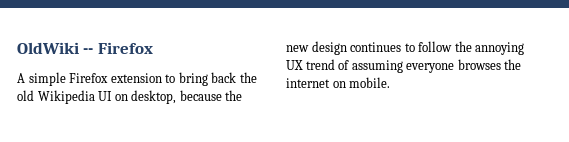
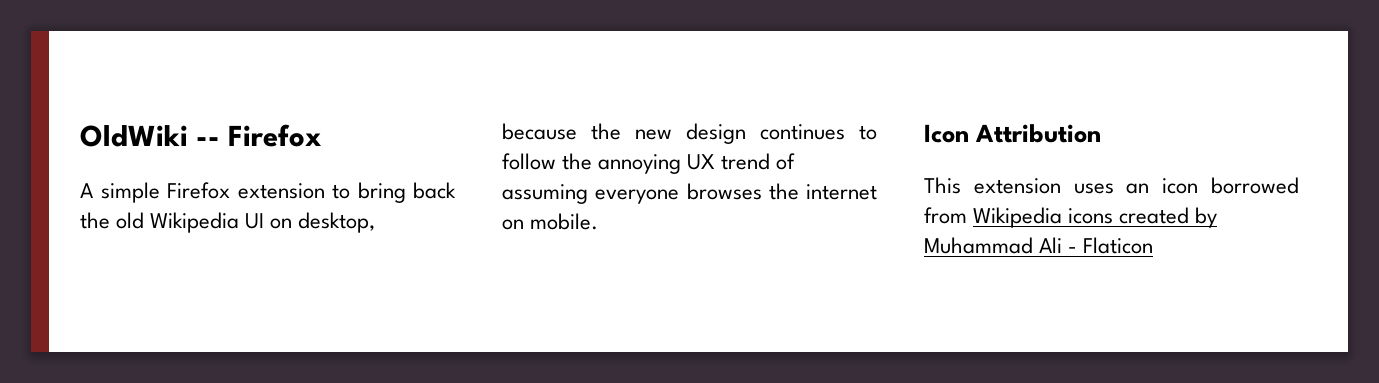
+ Icon Attribution
+ This extension uses an icon borrowed from Wikipedia icons created by Muhammad Ali - Flaticon

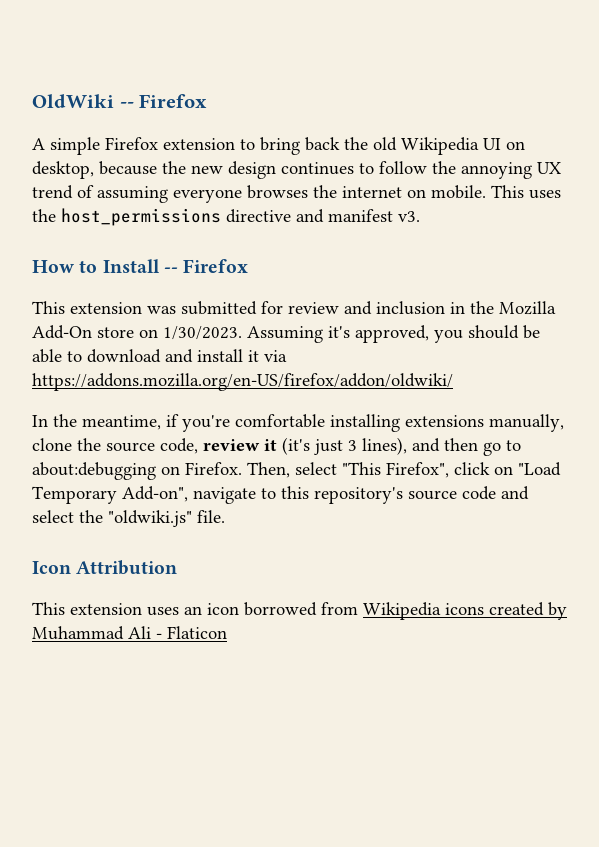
+ This uses the host_permissions directive and manifest v3.
+ How to Install -- Firefox
+ This extension was submitted for review and inclusion in the Mozilla Add-On store on 1/30/2023. Assuming it's approved, you should be able to download and install it via https://addons.mozilla.org/en-US/firefox/addon/oldwiki/
+ In the meantime, if you're comfortable installing extensions manually, clone the source code, review it (it's just 3 lines), and then go to about:debugging on Firefox. Then, select "This Firefox", click on "Load Temporary Add-on", navigate to this repository's source code and select the "oldwiki.js" file.

